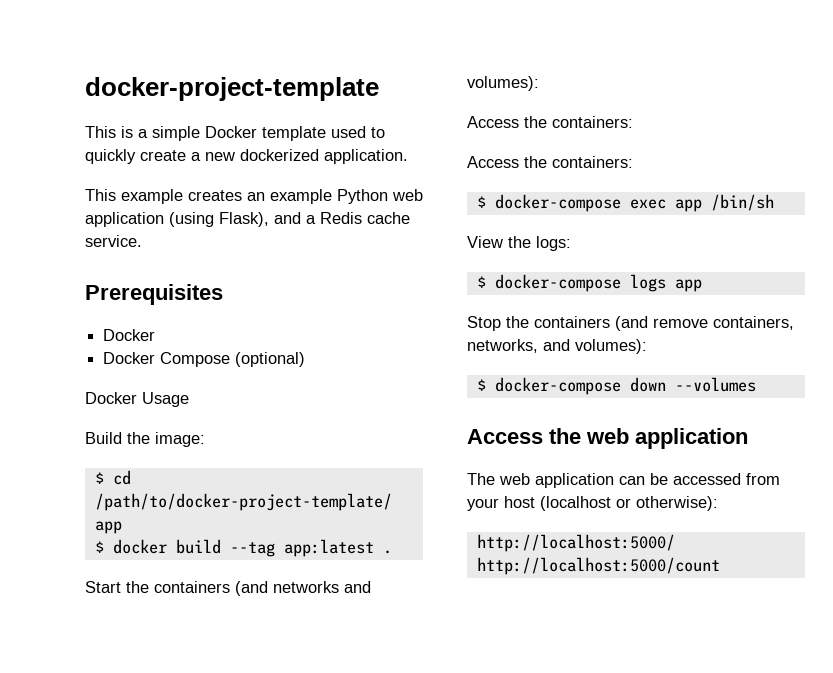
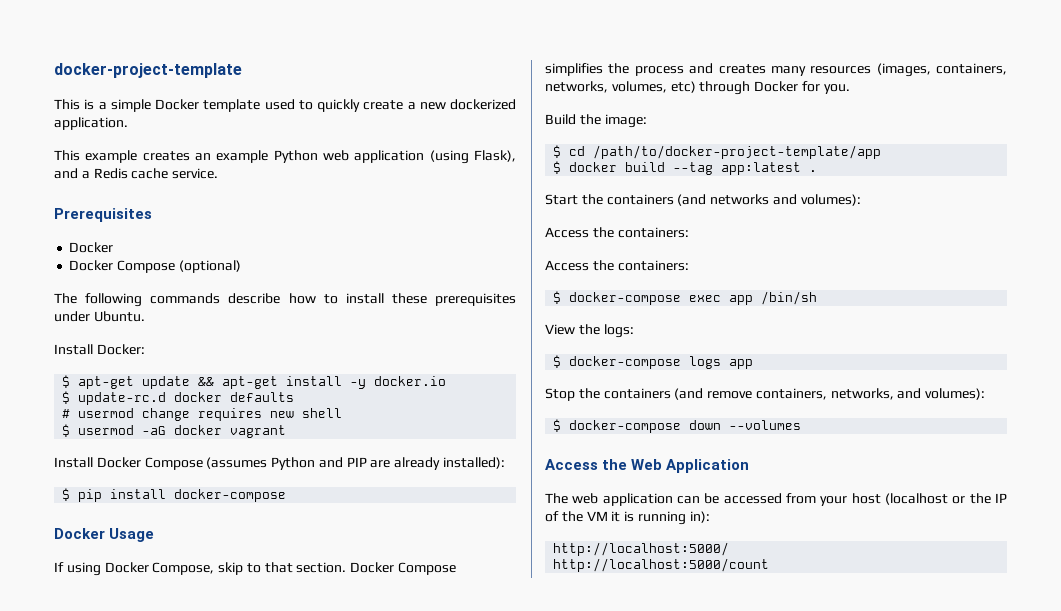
+ The following commands describe how to install these prerequisites under Ubuntu.
+ Install Docker:
+ $ apt-get update && apt-get install -y docker.io
+ $ update-rc.d docker defaults
+ # usermod change requires new shell
+ $ usermod -aG docker vagrant
+ Install Docker Compose (assumes Python and PIP are already installed):
+ $ pip install docker-compose
  Docker Usage
+ If using Docker Compose, skip to that section. Docker Compose simplifies the process and creates many resources (images, containers, networks, volumes, etc) through Docker for you.
- Access the web application
+ Access the Web Application
- The web application can be accessed from your host (localhost or otherwise):
+ The web application can be accessed from your host (localhost or the IP of the VM it is running in):

